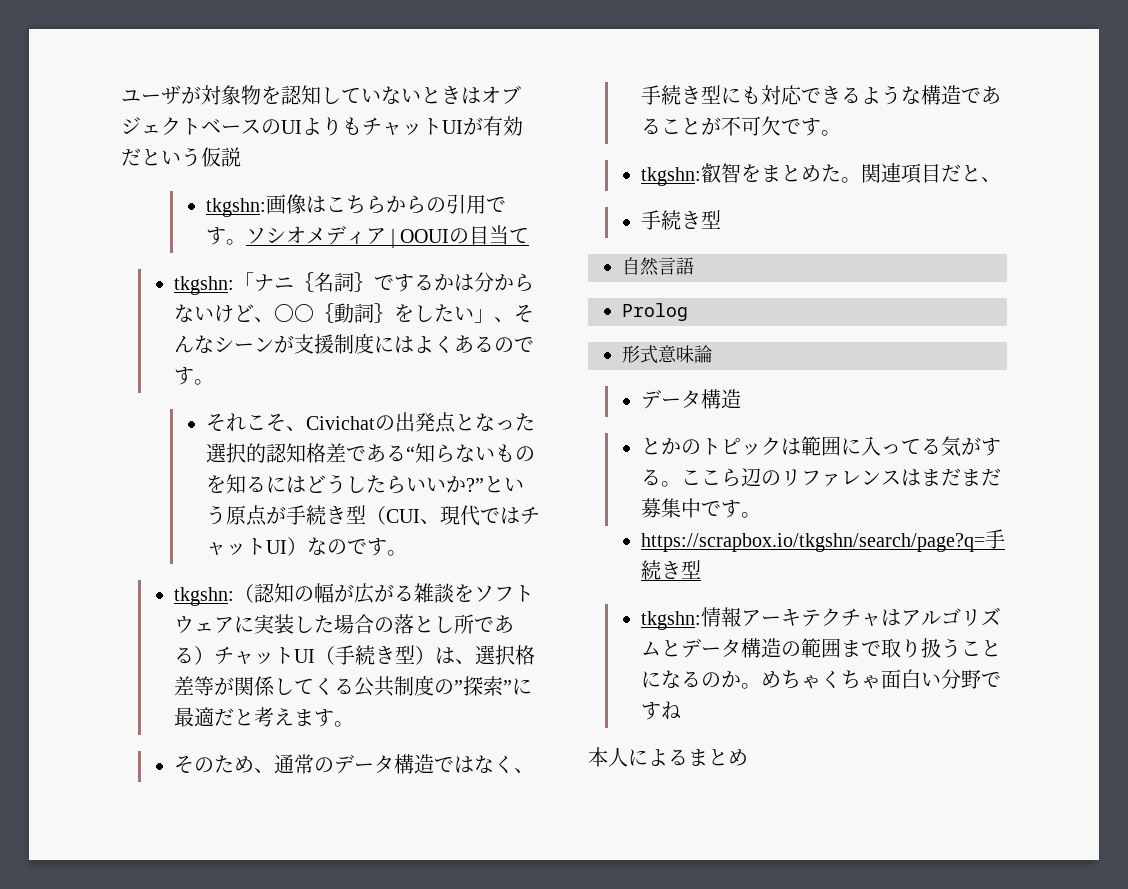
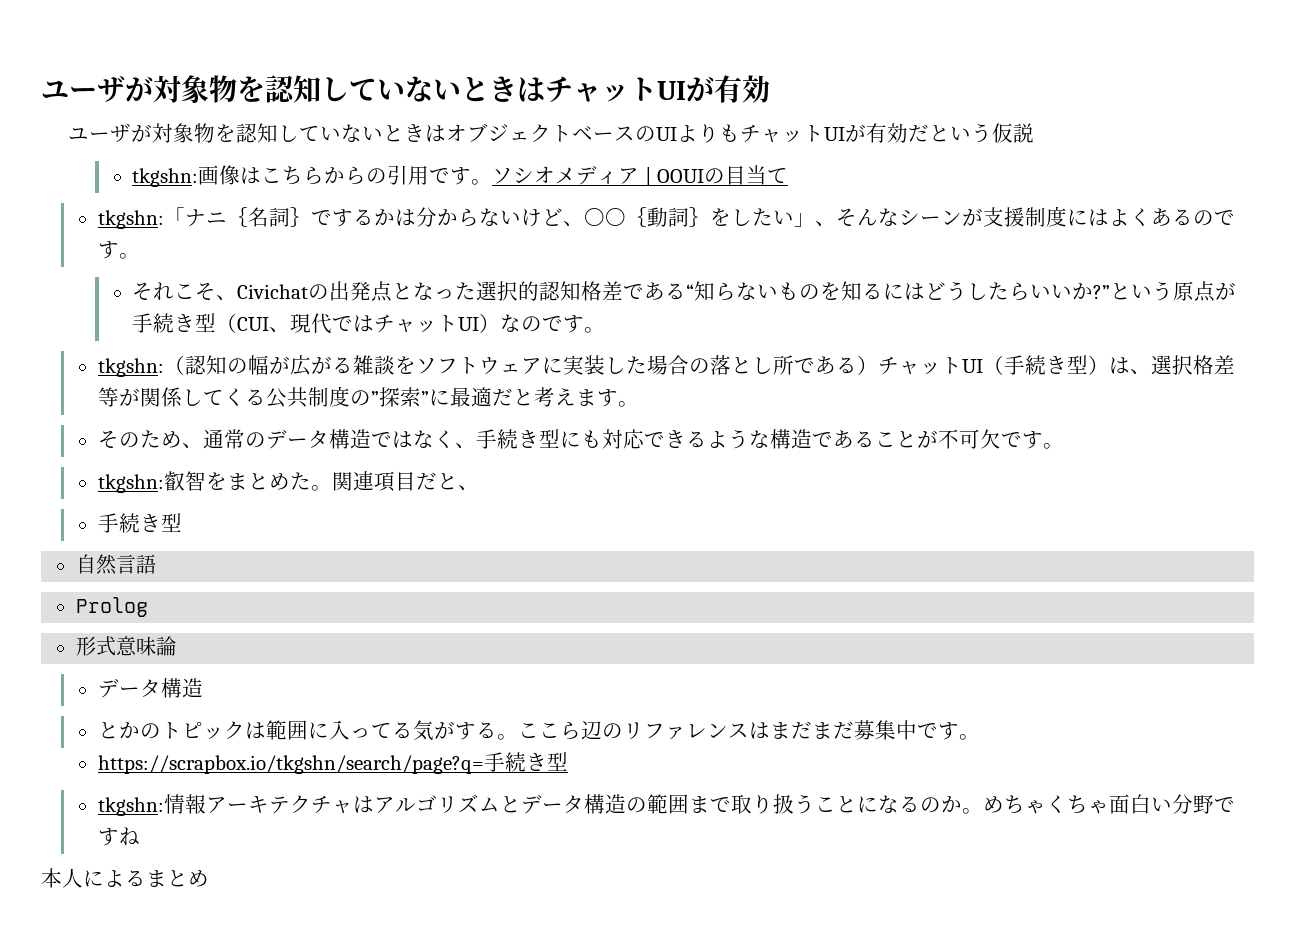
+ ユーザが対象物を認知していないときはチャットUIが有効

